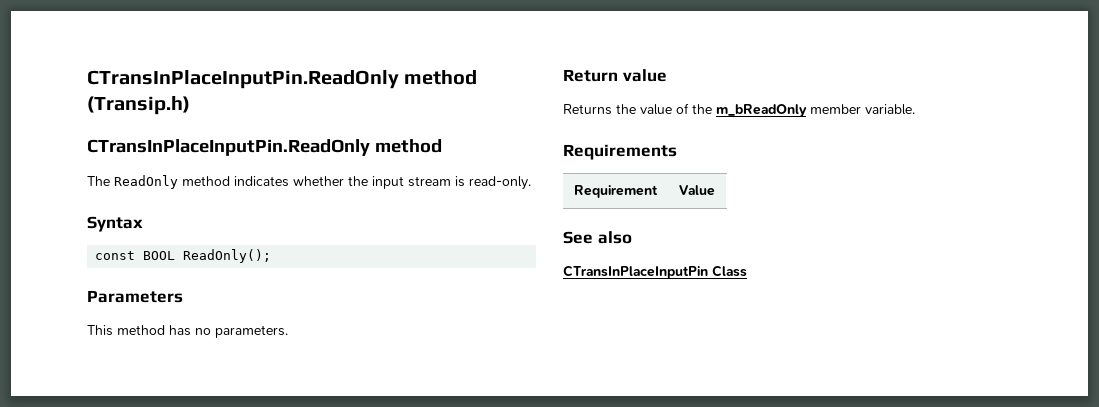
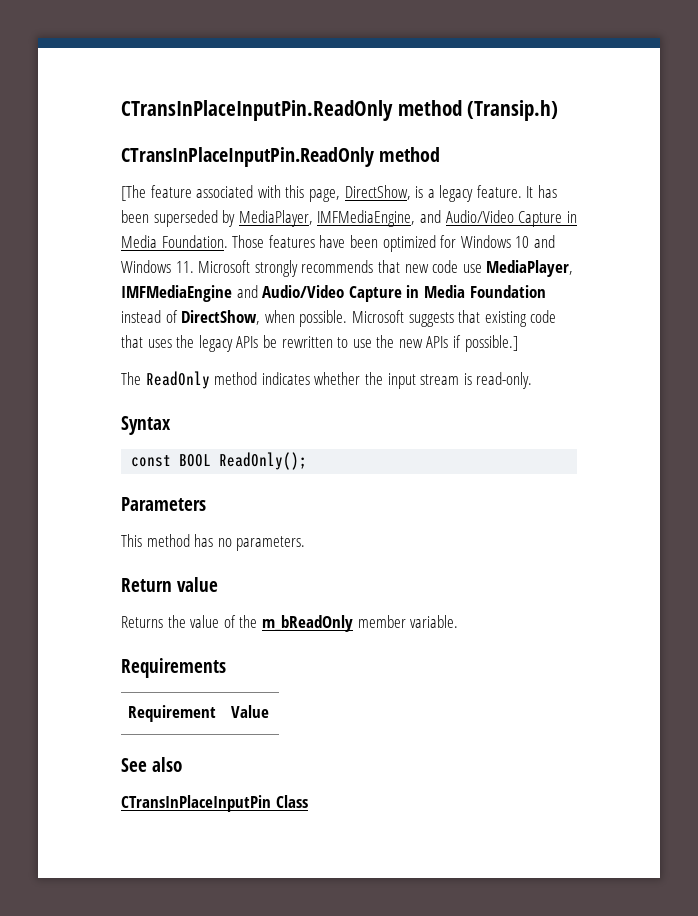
+ [The feature associated with this page, DirectShow, is a legacy feature. It has been superseded by MediaPlayer, IMFMediaEngine, and Audio/Video Capture in Media Foundation. Those features have been optimized for Windows 10 and Windows 11. Microsoft strongly recommends that new code use MediaPlayer, IMFMediaEngine and Audio/Video Capture in Media Foundation instead of DirectShow, when possible. Microsoft suggests that existing code that uses the legacy APIs be rewritten to use the new APIs if possible.]

